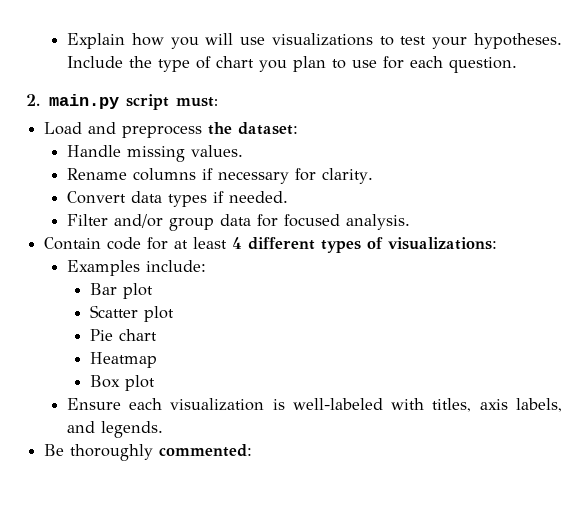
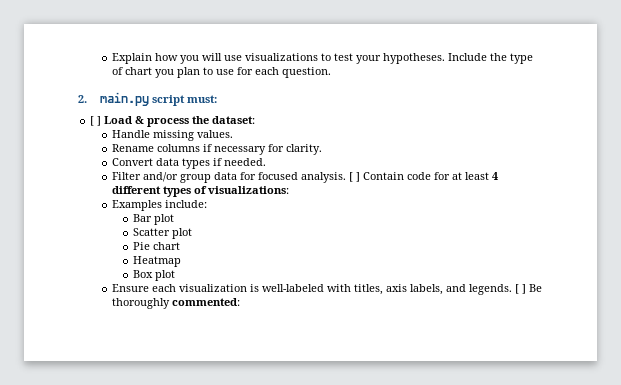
- Load and preprocess the dataset:
+ [ ] Load & process the dataset:
- Filter and/or group data for focused analysis.
- Contain code for at least 4 different types of visualizations:
+ Filter and/or group data for focused analysis. [ ] Contain code for at least 4 different types of visualizations:
- Ensure each visualization is well-labeled with titles, axis labels, and legends.
- Be thoroughly commented:
+ Ensure each visualization is well-labeled with titles, axis labels, and legends. [ ] Be thoroughly commented:

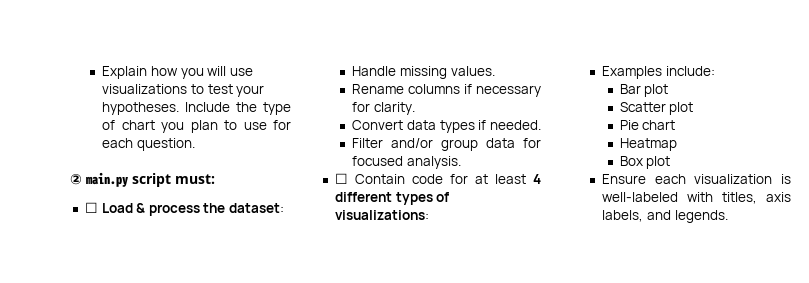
- 2. main.py script must:
+ ② main.py script must:
- [ ] Load & process the dataset:
+ ☐ Load & process the dataset:
- Filter and/or group data for focused analysis. [ ] Contain code for at least 4 different types of visualizations:
+ Filter and/or group data for focused analysis.
+ ☐ Contain code for at least 4 different types of visualizations:
- [ ] Be thoroughly commented:

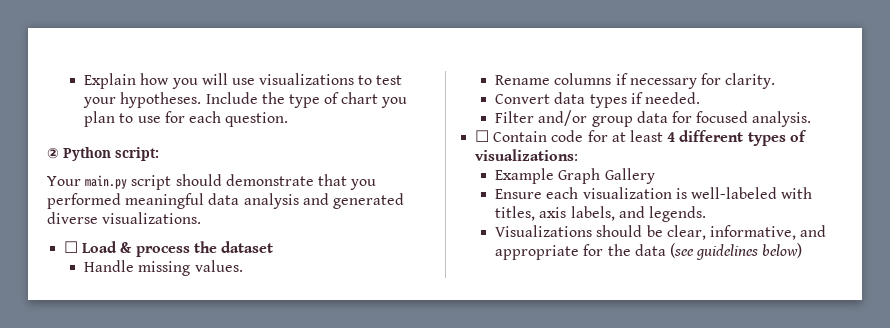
- ② main.py script must:
+ ② Python script:
+ Your main.py script should demonstrate that you performed meaningful data analysis and generated diverse visualizations.
- ☐ Load & process the dataset:
+ ☐ Load & process the dataset
- Examples include:
- Bar plot
- Scatter plot
- Pie chart
- Heatmap
- Box plot
+ Example Graph Gallery
+ Visualizations should be clear, informative, and appropriate for the data (see guidelines below)

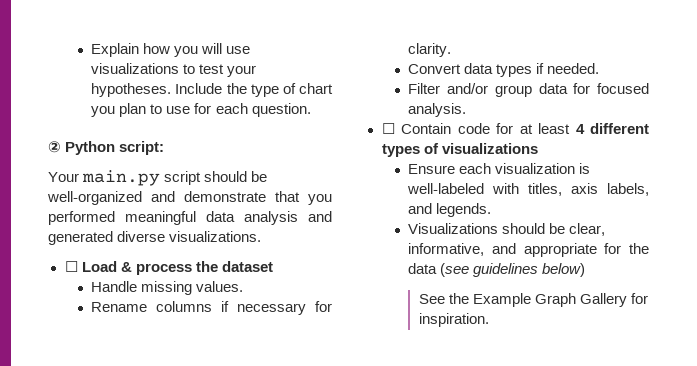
- Your main.py script should demonstrate that you performed meaningful data analysis and generated diverse visualizations.
+ Your main.py script should be well-organized and demonstrate that you performed meaningful data analysis and generated diverse visualizations.
- ☐ Contain code for at least 4 different types of visualizations:
- Example Graph Gallery
+ ☐ Contain code for at least 4 different types of visualizations
+ See the Example Graph Gallery for inspiration.

